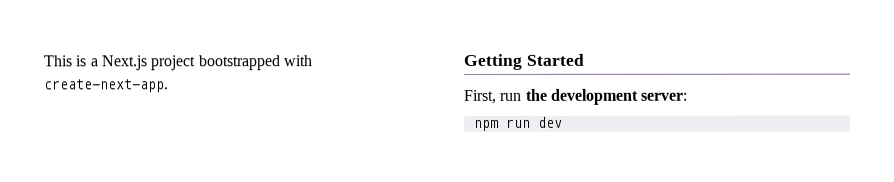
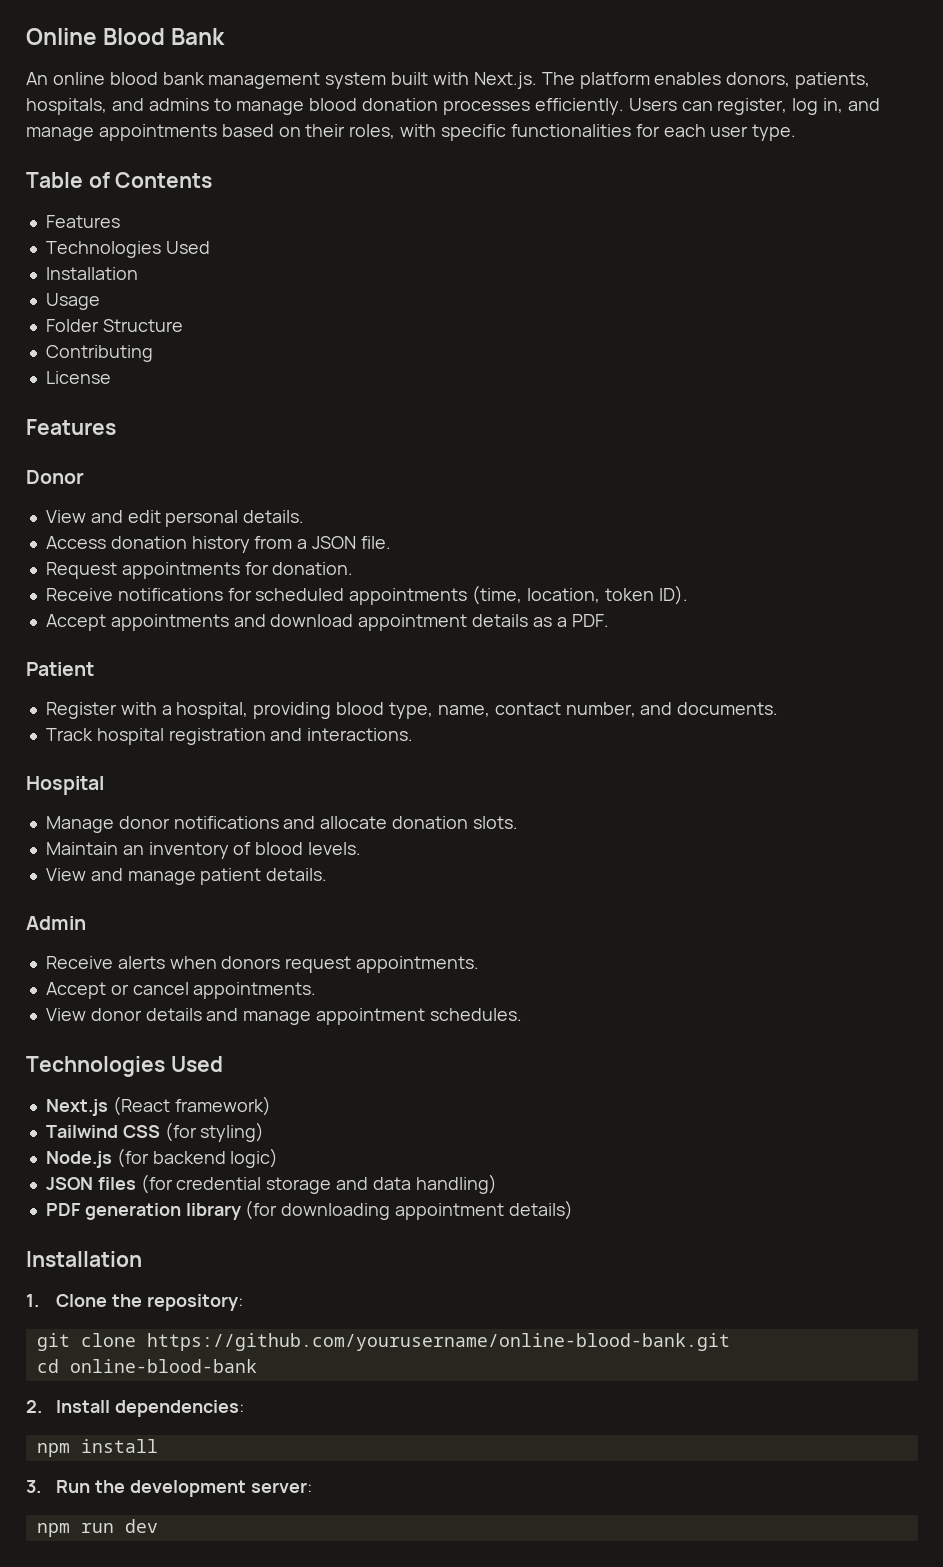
- This is a Next.js project bootstrapped with create-next-app.
- Getting Started
- First, run the development server:
+ Online Blood Bank
+ An online blood bank management system built with Next.js. The platform enables donors, patients, hospitals, and admins to manage blood donation processes efficiently. Users can register, log in, and manage appointments based on their roles, with specific functionalities for each user type.
+ Table of Contents
+ Features
+ Technologies Used
+ Installation
+ Usage
+ Folder Structure
+ Contributing
+ License
+ Features
+ Donor
+ View and edit personal details.
+ Access donation history from a JSON file.
+ Request appointments for donation.
+ Receive notifications for scheduled appointments (time, location, token ID).
+ Accept appointments and download appointment details as a PDF.
+ Patient
+ Register with a hospital, providing blood type, name, contact number, and documents.
+ Track hospital registration and interactions.
+ Hospital
+ Manage donor notifications and allocate donation slots.
+ Maintain an inventory of blood levels.
+ View and manage patient details.
+ Admin
+ Receive alerts when donors request appointments.
+ Accept or cancel appointments.
+ View donor details and manage appointment schedules.
+ Technologies Used
+ Next.js (React framework)
+ Tailwind CSS (for styling)
+ Node.js (for backend logic)
+ JSON files (for credential storage and data handling)
+ PDF generation library (for downloading appointment details)
+ Installation
+ 1. Clone the repository:
+ git clone https://github.com/yourusername/online-blood-bank.git
+ cd online-blood-bank
+ 2. Install dependencies:
+ npm install
+ 3. Run the development server:

